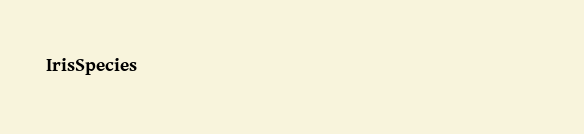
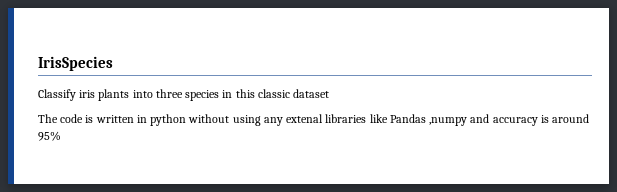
+ Classify iris plants into three species in this classic dataset
+ The code is written in python without using any extenal libraries like Pandas ,numpy and accuracy is around 95%

